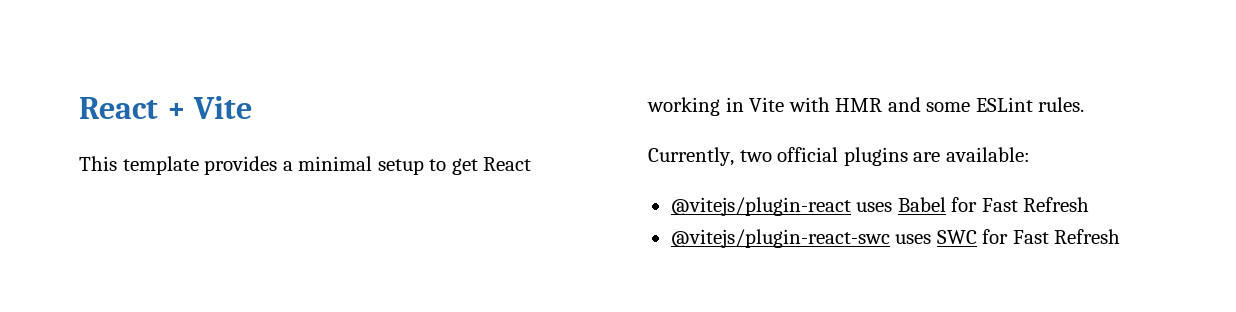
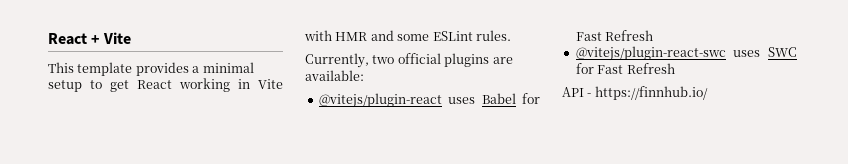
+ API - https://finnhub.io/

